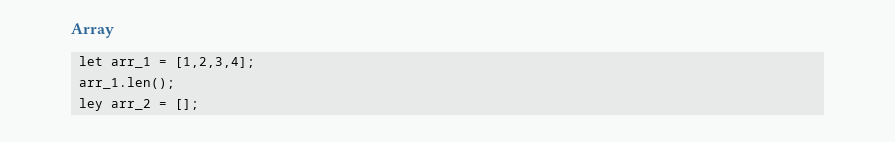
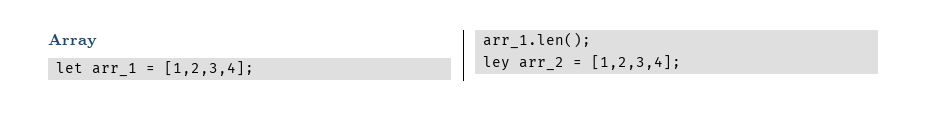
- ley arr_2 = [];
+ ley arr_2 = [1,2,3,4];

